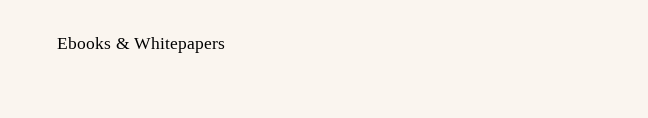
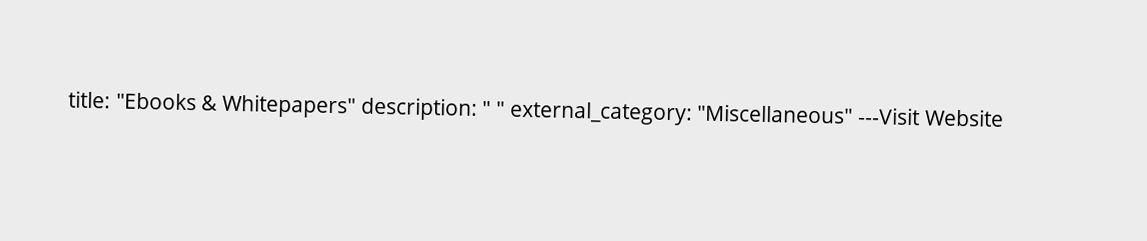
- Ebooks & Whitepapers
+ title: "Ebooks & Whitepapers" description: " " external_category: "Miscellaneous" ---Visit Website

